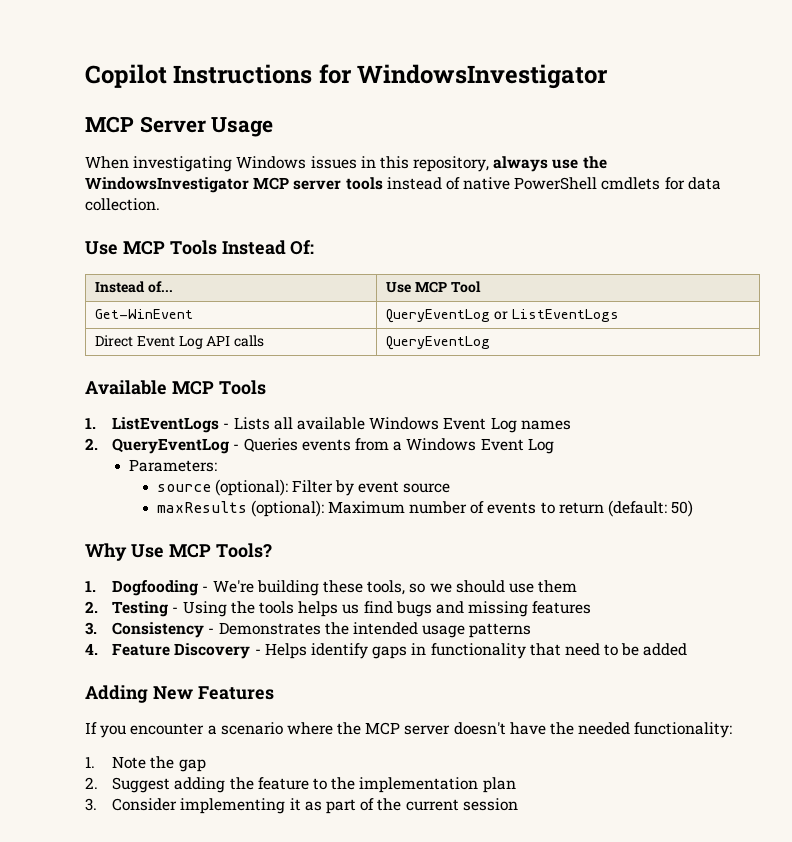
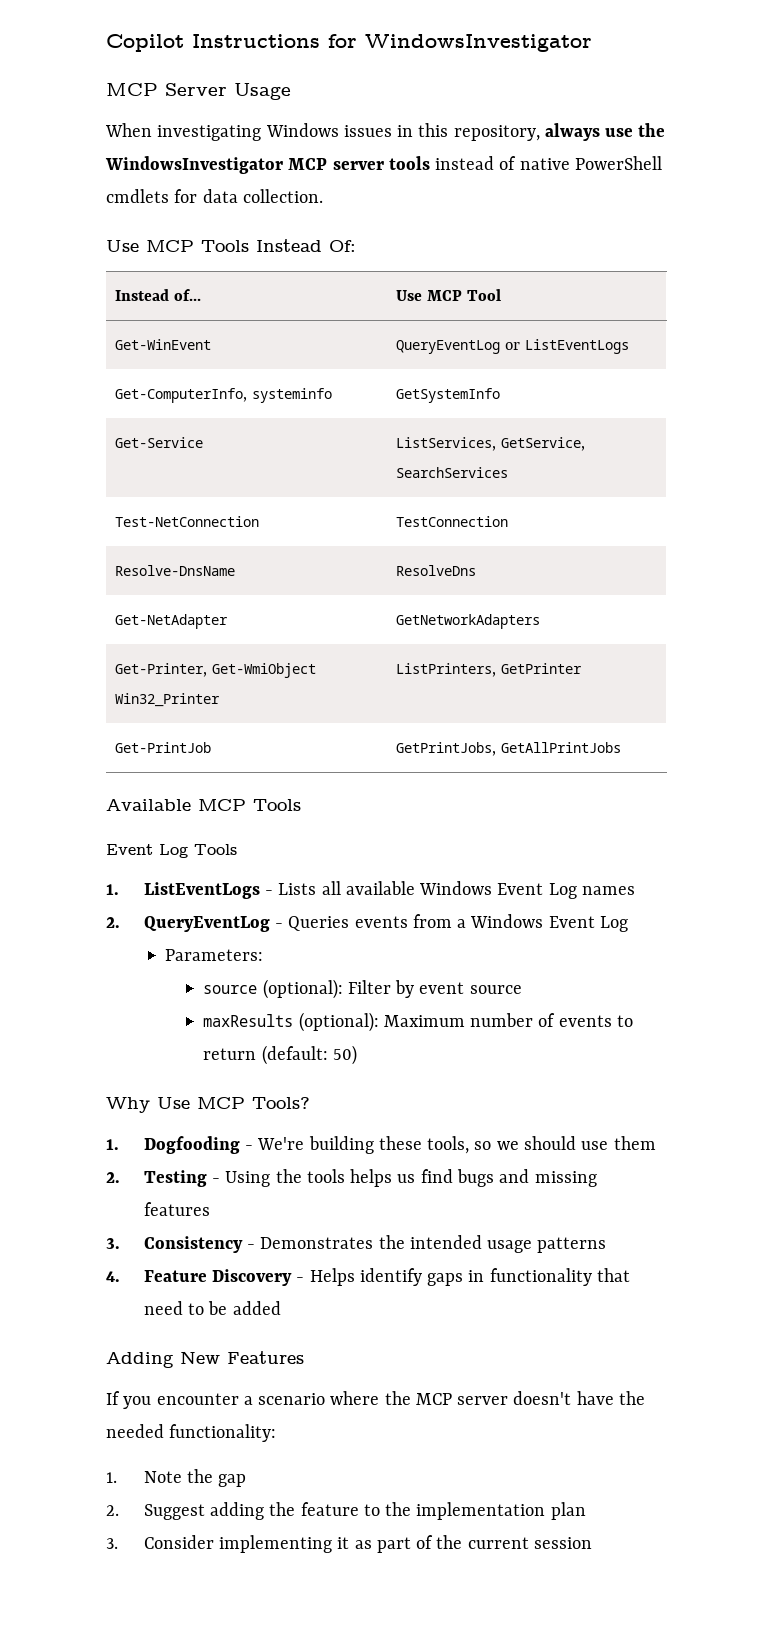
- Direct Event Log API calls | QueryEventLog
+ Get-ComputerInfo, systeminfo | GetSystemInfo
+ Get-Service | ListServices, GetService, SearchServices
+ Test-NetConnection | TestConnection
+ Resolve-DnsName | ResolveDns
+ Get-NetAdapter | GetNetworkAdapters
+ Get-Printer, Get-WmiObject Win32_Printer | ListPrinters, GetPrinter
+ Get-PrintJob | GetPrintJobs, GetAllPrintJobs
+ Event Log Tools

